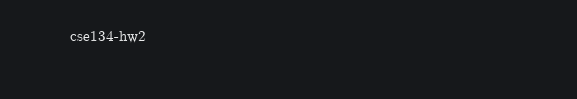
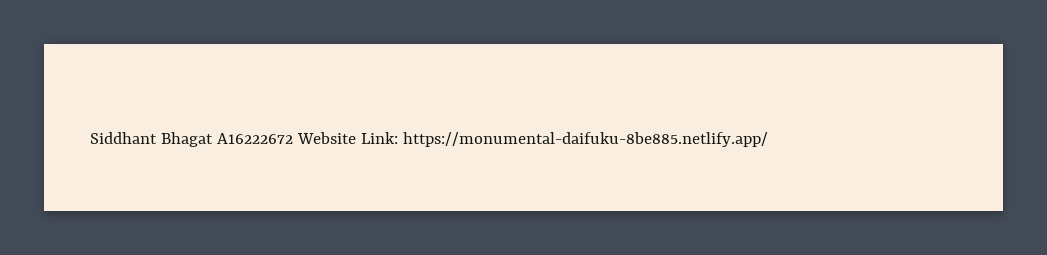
- cse134-hw2
+ Siddhant Bhagat A16222672 Website Link: https://monumental-daifuku-8be885.netlify.app/

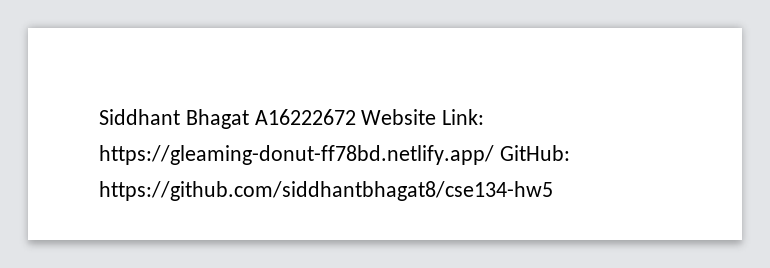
- Siddhant Bhagat A16222672 Website Link: https://monumental-daifuku-8be885.netlify.app/
+ Siddhant Bhagat A16222672 Website Link: https://gleaming-donut-ff78bd.netlify.app/ GitHub: https://github.com/siddhantbhagat8/cse134-hw5

